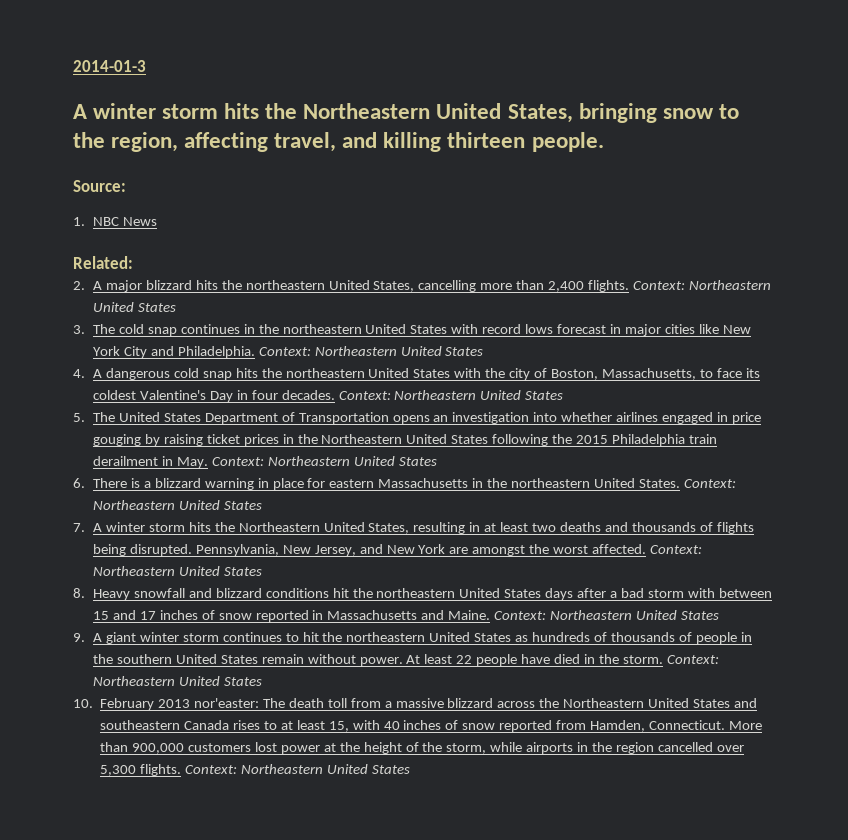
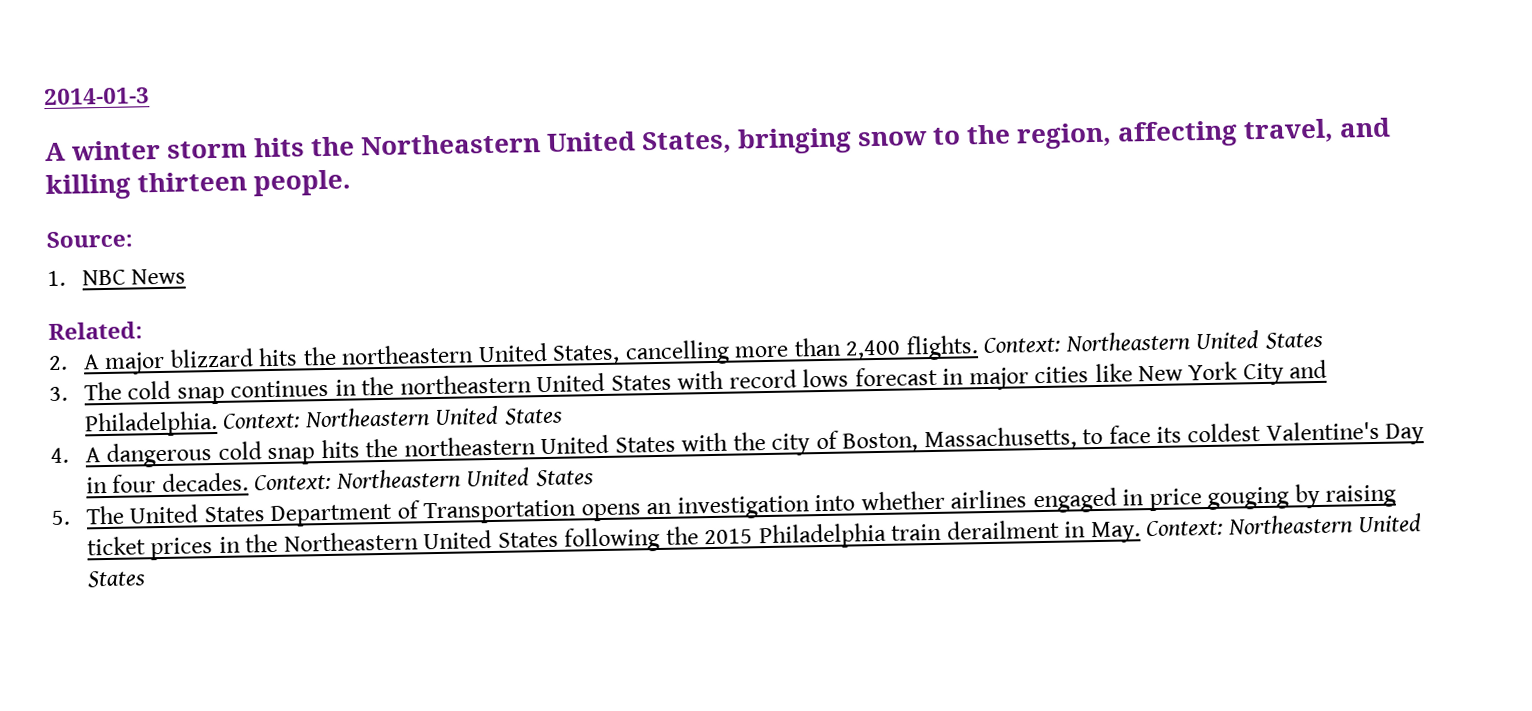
- 6. There is a blizzard warning in place for eastern Massachusetts in the northeastern United States. Context: Northeastern United States
- 7. A winter storm hits the Northeastern United States, resulting in at least two deaths and thousands of flights being disrupted. Pennsylvania, New Jersey, and New York are amongst the worst affected. Context: Northeastern United States
- 8. Heavy snowfall and blizzard conditions hit the northeastern United States days after a bad storm with between 15 and 17 inches of snow reported in Massachusetts and Maine. Context: Northeastern United States
- 9. A giant winter storm continues to hit the northeastern United States as hundreds of thousands of people in the southern United States remain without power. At least 22 people have died in the storm. Context: Northeastern United States
- 10. February 2013 nor'easter: The death toll from a massive blizzard across the Northeastern United States and southeastern Canada rises to at least 15, with 40 inches of snow reported from Hamden, Connecticut. More than 900,000 customers lost power at the height of the storm, while airports in the region cancelled over 5,300 flights. Context: Northeastern United States

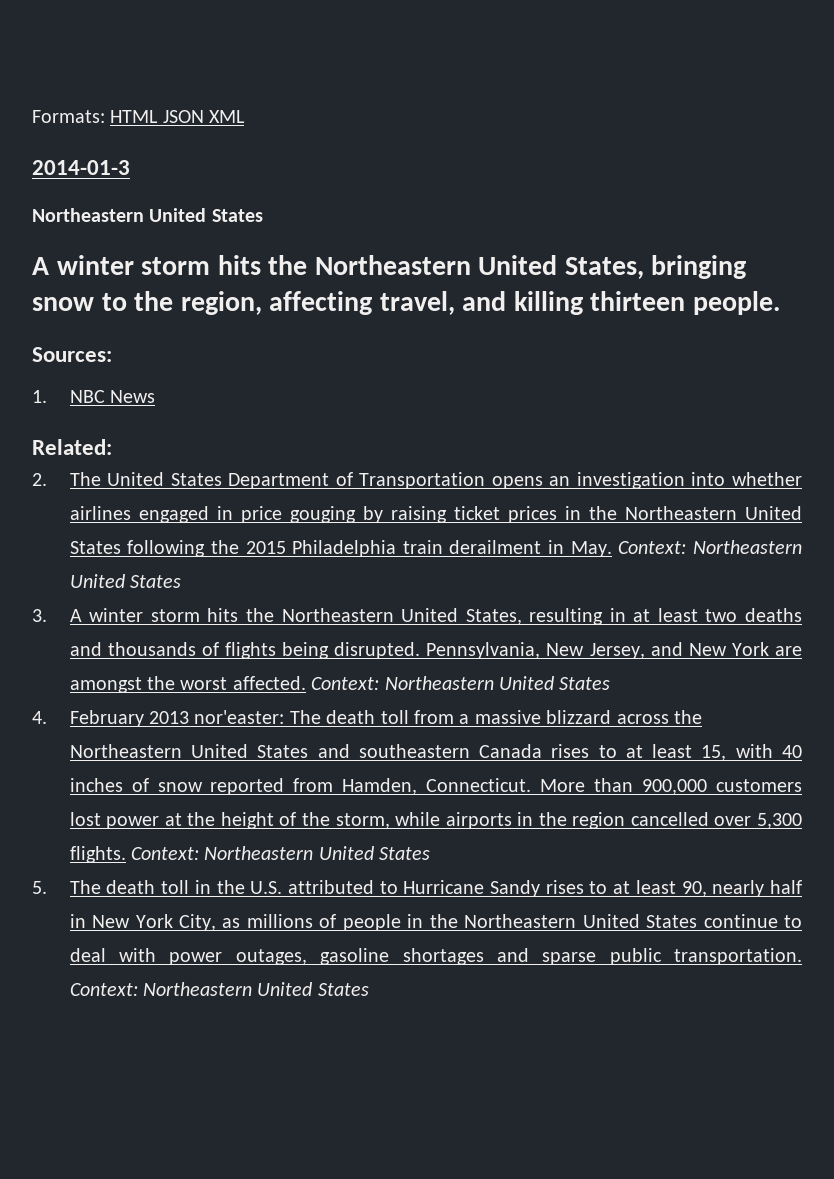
+ Formats: HTML JSON XML
  2014-01-3
+ Northeastern United States
- Source:
+ Sources:
- 2. A major blizzard hits the northeastern United States, cancelling more than 2,400 flights. Context: Northeastern United States
- 3. The cold snap continues in the northeastern United States with record lows forecast in major cities like New York City and Philadelphia. Context: Northeastern United States
- 4. A dangerous cold snap hits the northeastern United States with the city of Boston, Massachusetts, to face its coldest Valentine's Day in four decades. Context: Northeastern United States
- 5. The United States Department of Transportation opens an investigation into whether airlines engaged in price gouging by raising ticket prices in the Northeastern United States following the 2015 Philadelphia train derailment in May. Context: Northeastern United States
+ 2. The United States Department of Transportation opens an investigation into whether airlines engaged in price gouging by raising ticket prices in the Northeastern United States following the 2015 Philadelphia train derailment in May. Context: Northeastern United States
+ 3. A winter storm hits the Northeastern United States, resulting in at least two deaths and thousands of flights being disrupted. Pennsylvania, New Jersey, and New York are amongst the worst affected. Context: Northeastern United States
+ 4. February 2013 nor'easter: The death toll from a massive blizzard across the Northeastern United States and southeastern Canada rises to at least 15, with 40 inches of snow reported from Hamden, Connecticut. More than 900,000 customers lost power at the height of the storm, while airports in the region cancelled over 5,300 flights. Context: Northeastern United States
+ 5. The death toll in the U.S. attributed to Hurricane Sandy rises to at least 90, nearly half in New York City, as millions of people in the Northeastern United States continue to deal with power outages, gasoline shortages and sparse public transportation. Context: Northeastern United States

